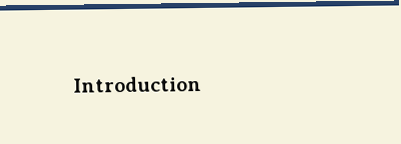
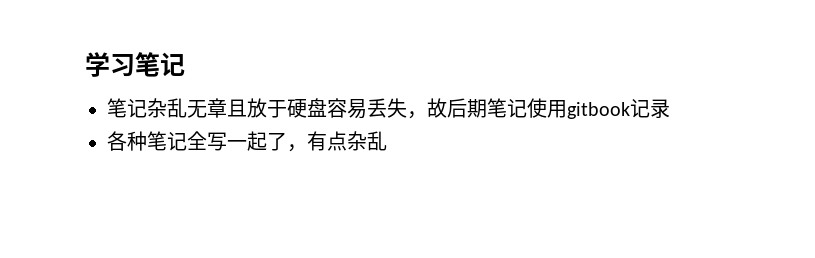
- Introduction
+ 学习笔记
+ 笔记杂乱无章且放于硬盘容易丢失，故后期笔记使用gitbook记录
+ 各种笔记全写一起了，有点杂乱

